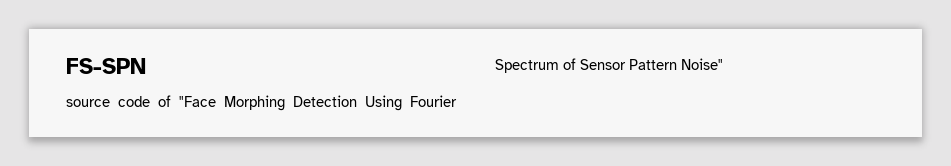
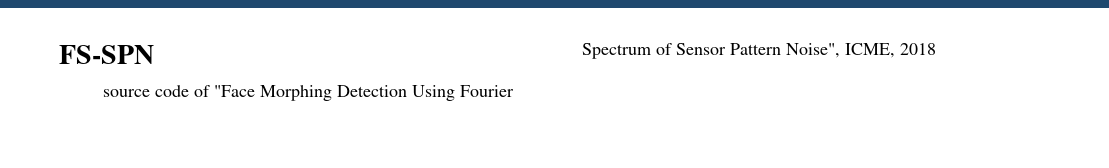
- source code of "Face Morphing Detection Using Fourier Spectrum of Sensor Pattern Noise"
+ source code of "Face Morphing Detection Using Fourier Spectrum of Sensor Pattern Noise", ICME, 2018

